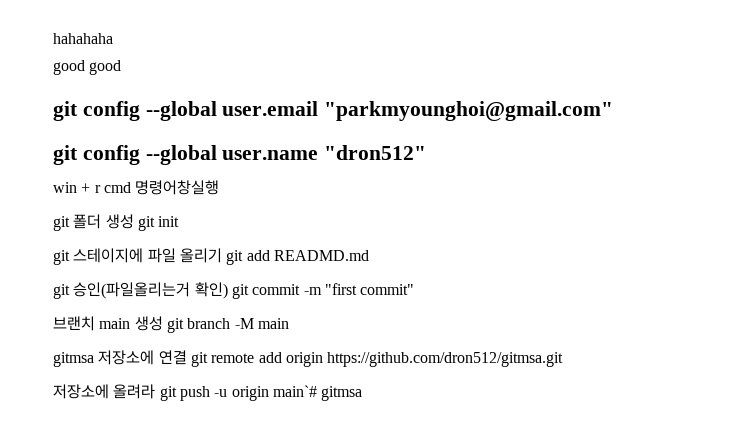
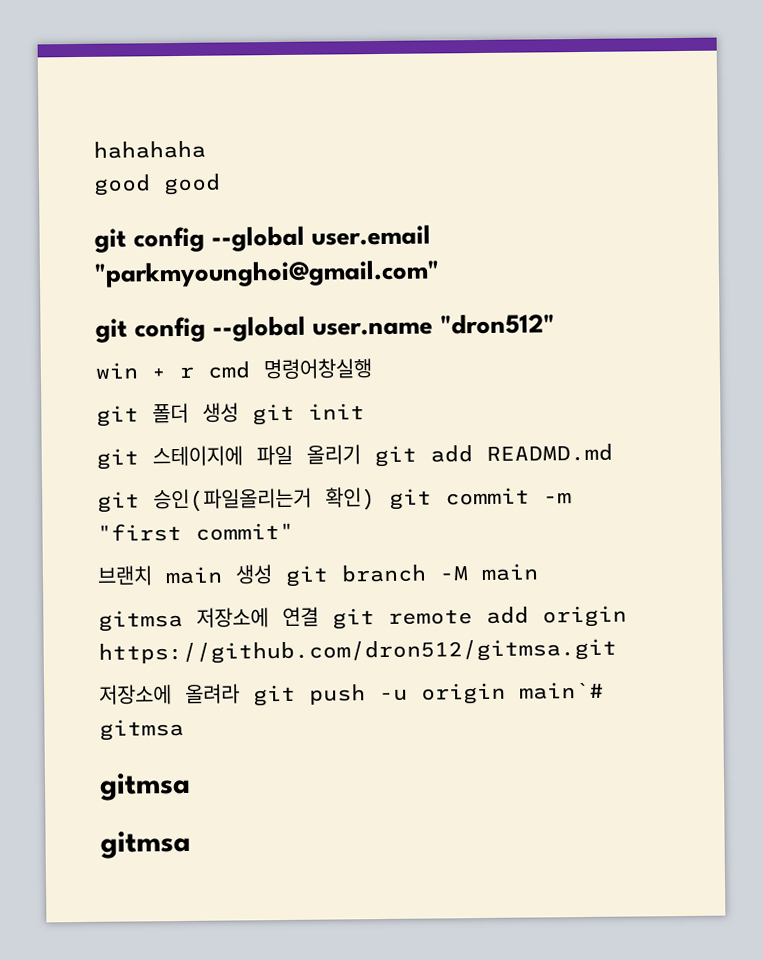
  저장소에 올려라 git push -u origin main`# gitmsa
+ gitmsa
+ gitmsa

